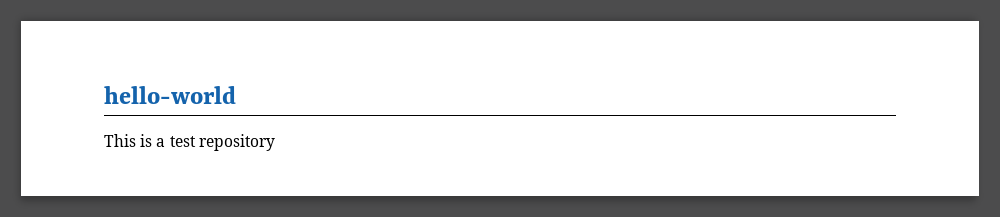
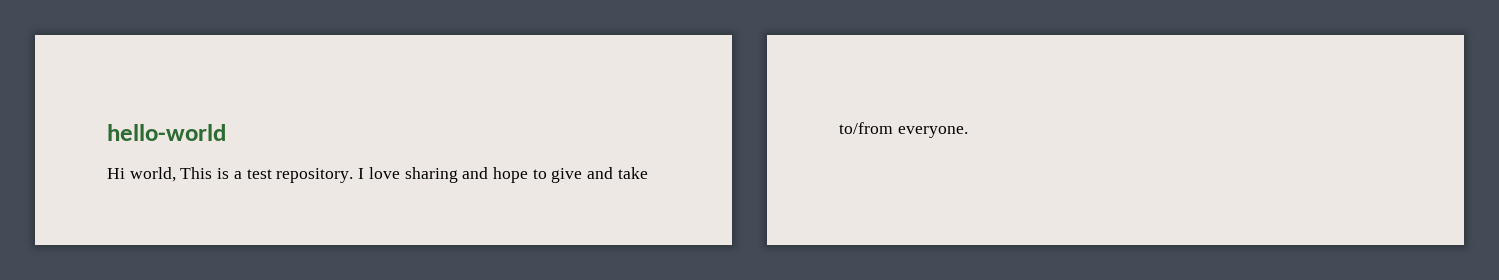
- This is a test repository
+ Hi world, This is a test repository. I love sharing and hope to give and take to/from everyone.

